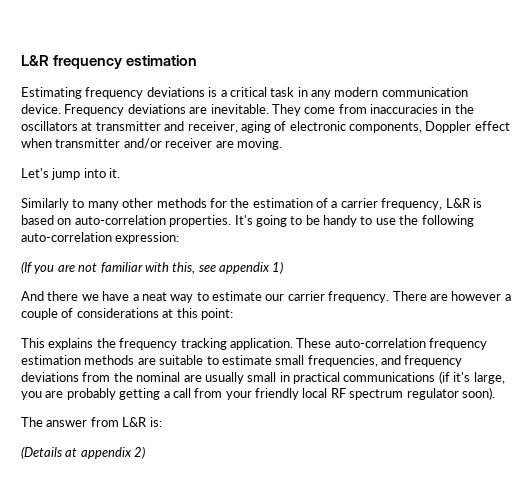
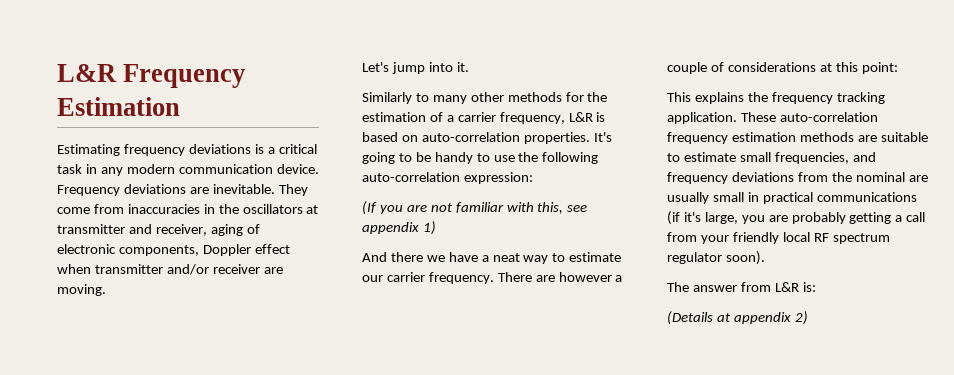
- L&R frequency estimation
+ L&R Frequency Estimation

